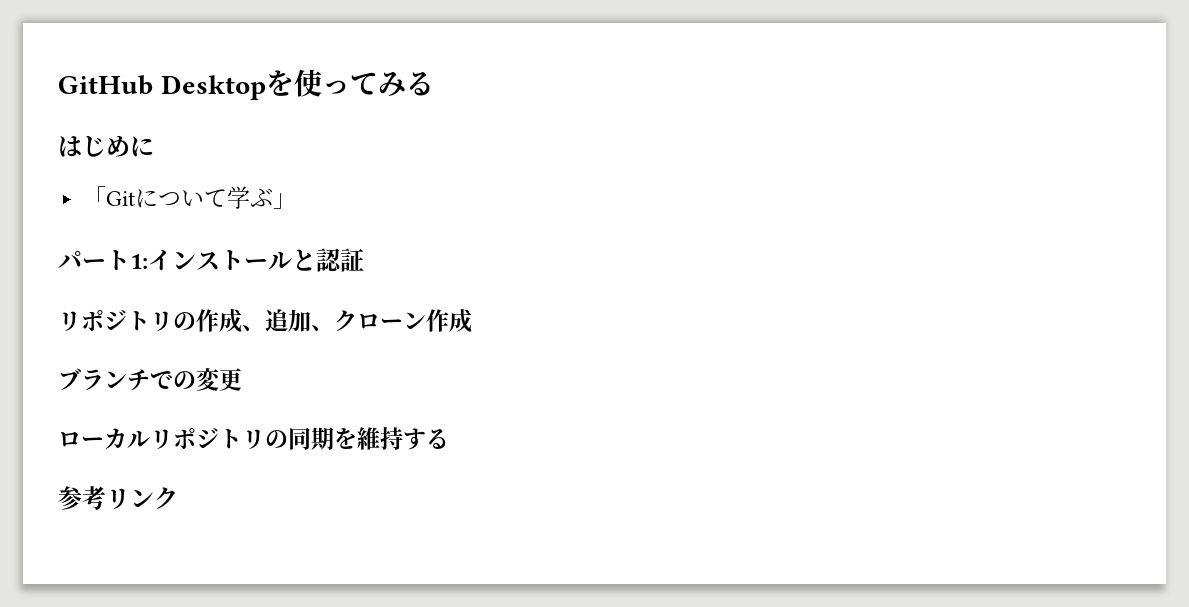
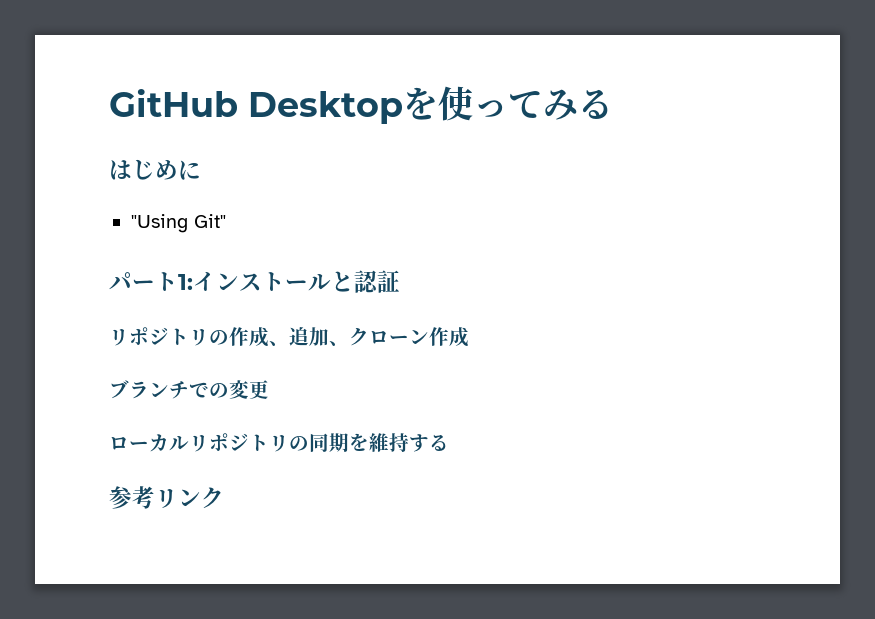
- 「Gitについて学ぶ」
+ "Using Git"

